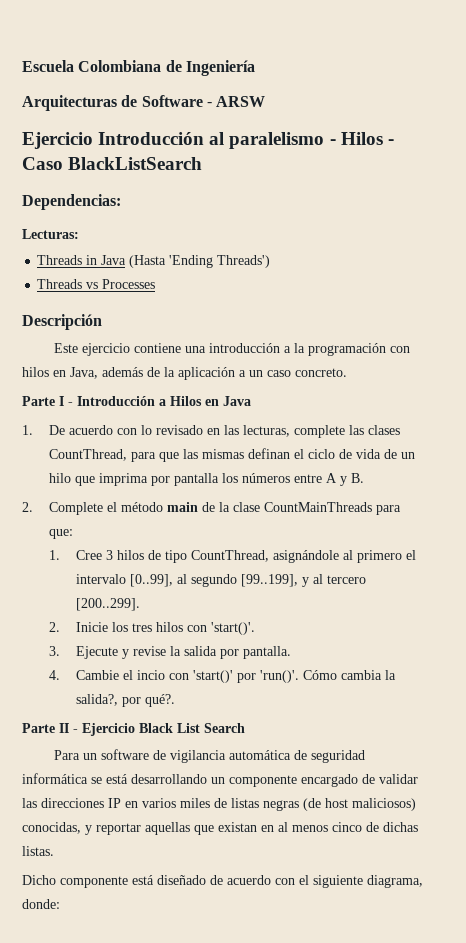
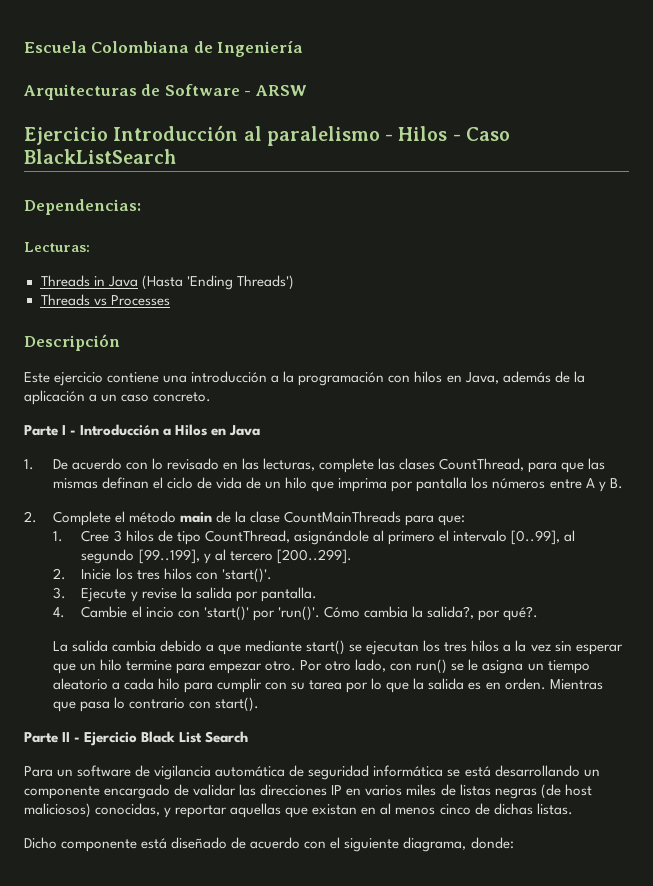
+ La salida cambia debido a que mediante start() se ejecutan los tres hilos a la vez sin esperar que un hilo termine para empezar otro. Por otro lado, con run() se le asigna un tiempo aleatorio a cada hilo para cumplir con su tarea por lo que la salida es en orden. Mientras que pasa lo contrario con start().

